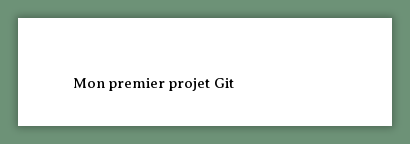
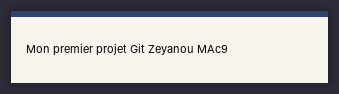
- Mon premier projet Git
+ Mon premier projet Git Zeyanou MAc9

